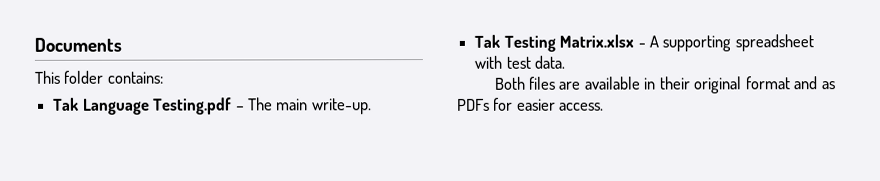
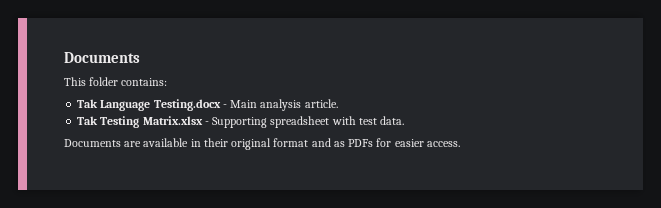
- Tak Language Testing.pdf – The main write-up.
+ Tak Language Testing.docx - Main analysis article.
- Tak Testing Matrix.xlsx - A supporting spreadsheet with test data.
+ Tak Testing Matrix.xlsx - Supporting spreadsheet with test data.
- Both files are available in their original format and as PDFs for easier access.
+ Documents are available in their original format and as PDFs for easier access.

